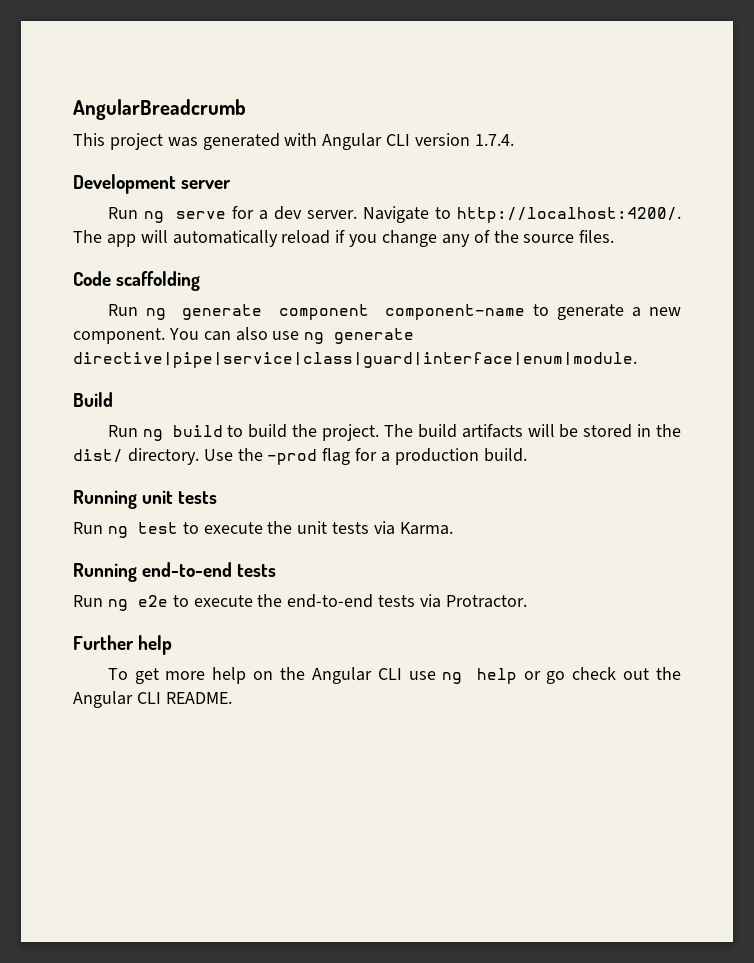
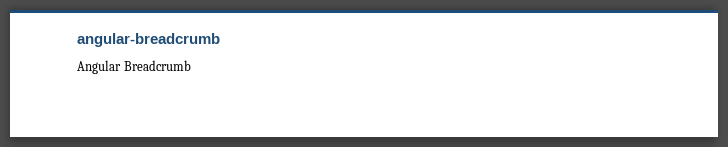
- AngularBreadcrumb
- This project was generated with Angular CLI version 1.7.4.
- Development server
- Run ng serve for a dev server. Navigate to http://localhost:4200/. The app will automatically reload if you change any of the source files.
- Code scaffolding
- Run ng generate component component-name to generate a new component. You can also use ng generate directive|pipe|service|class|guard|interface|enum|module.
- Build
- Run ng build to build the project. The build artifacts will be stored in the dist/ directory. Use the -prod flag for a production build.
- Running unit tests
- Run ng test to execute the unit tests via Karma.
- Running end-to-end tests
- Run ng e2e to execute the end-to-end tests via Protractor.
- Further help
- To get more help on the Angular CLI use ng help or go check out the Angular CLI README.
+ angular-breadcrumb
+ Angular Breadcrumb

